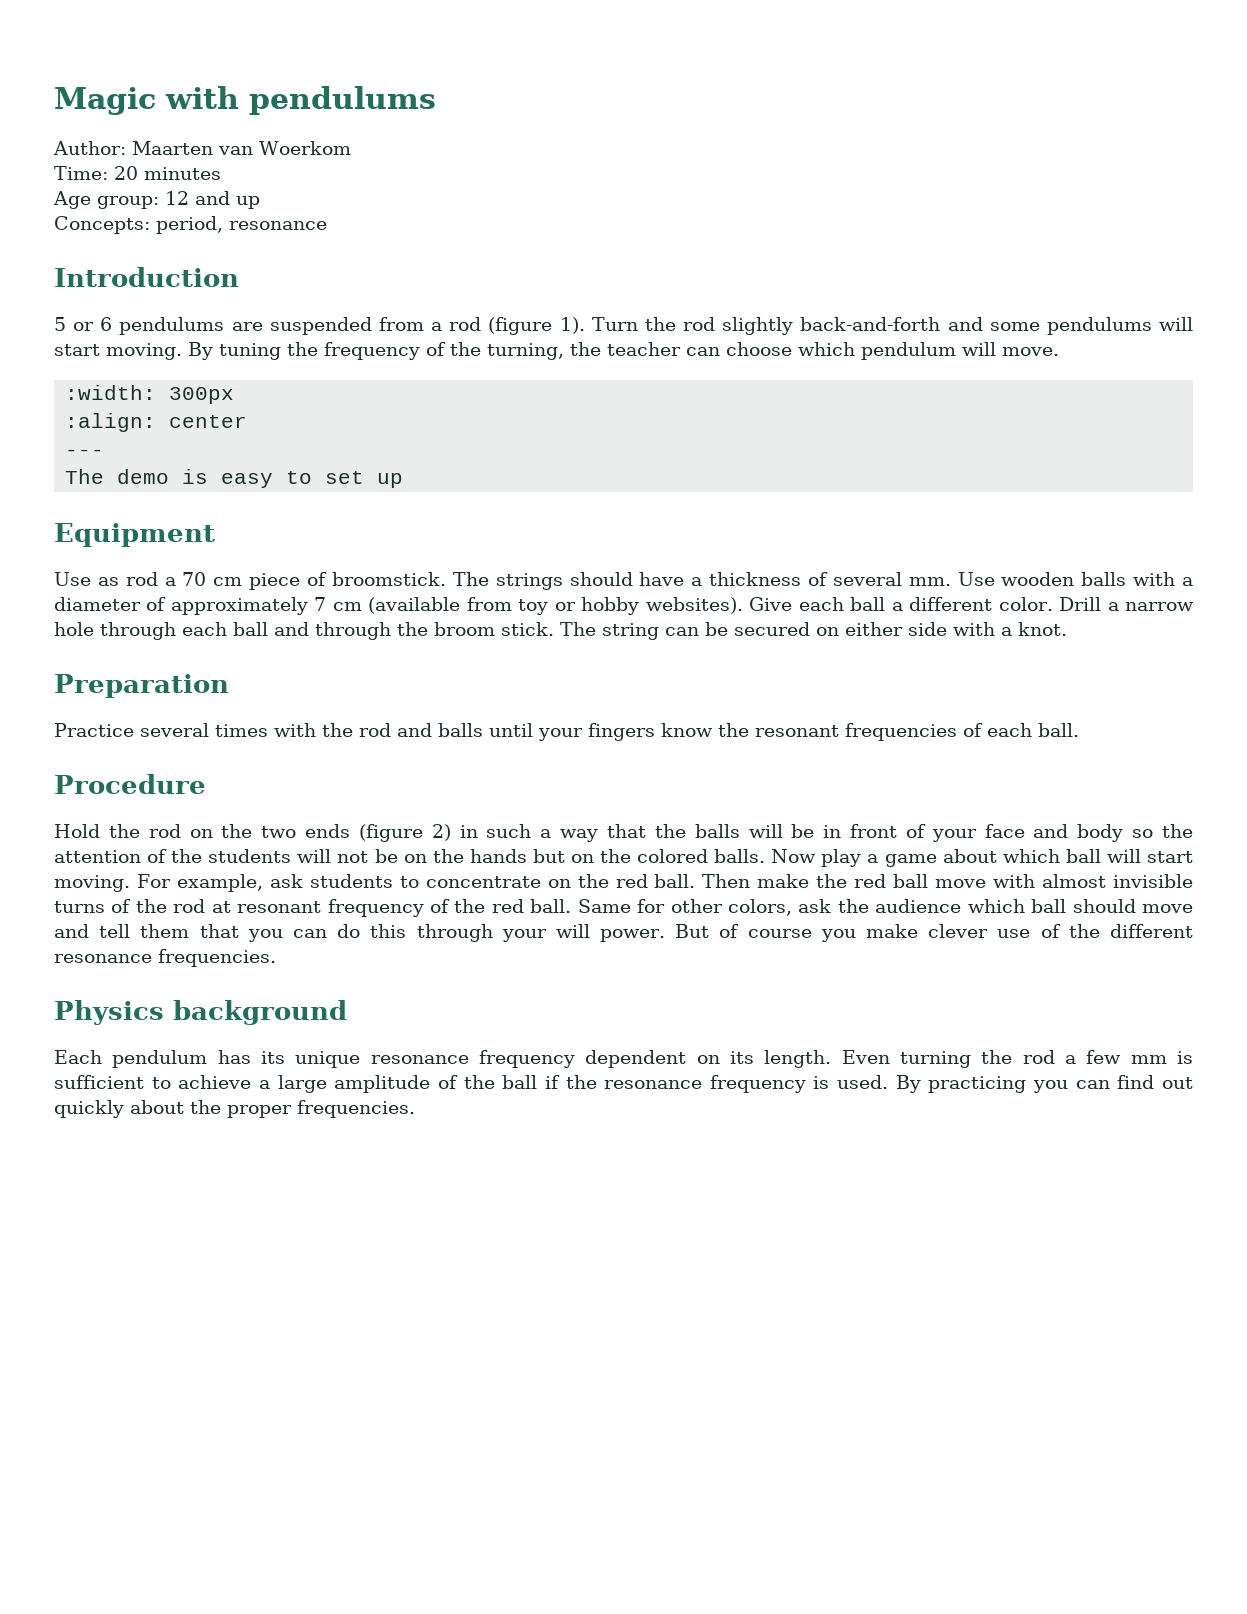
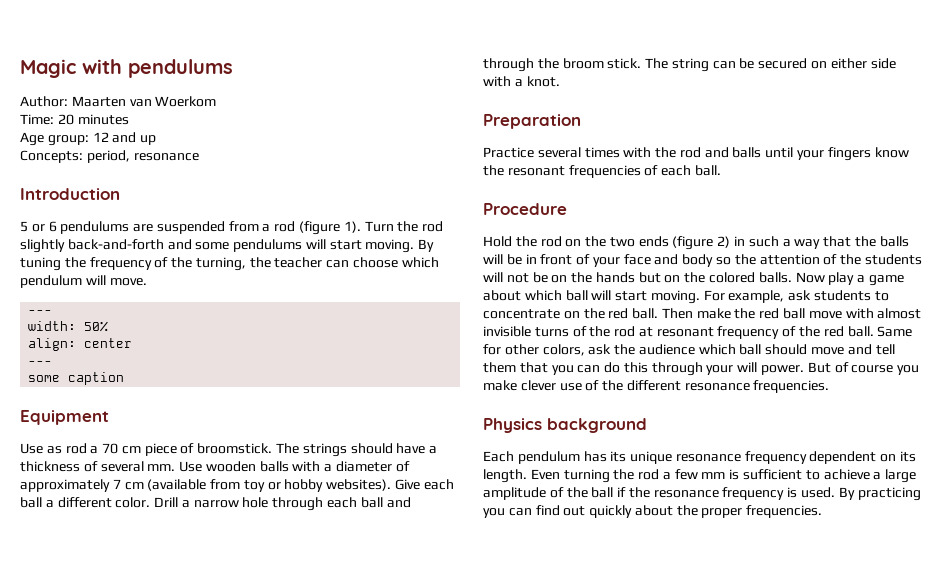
  By tuning the frequency of the turning, the teacher can choose which pendulum will move.
- :width: 300px
- :align: center
  ---
- The demo is easy to set up
+ width: 50%
+ align: center
+ ---
+ some caption

